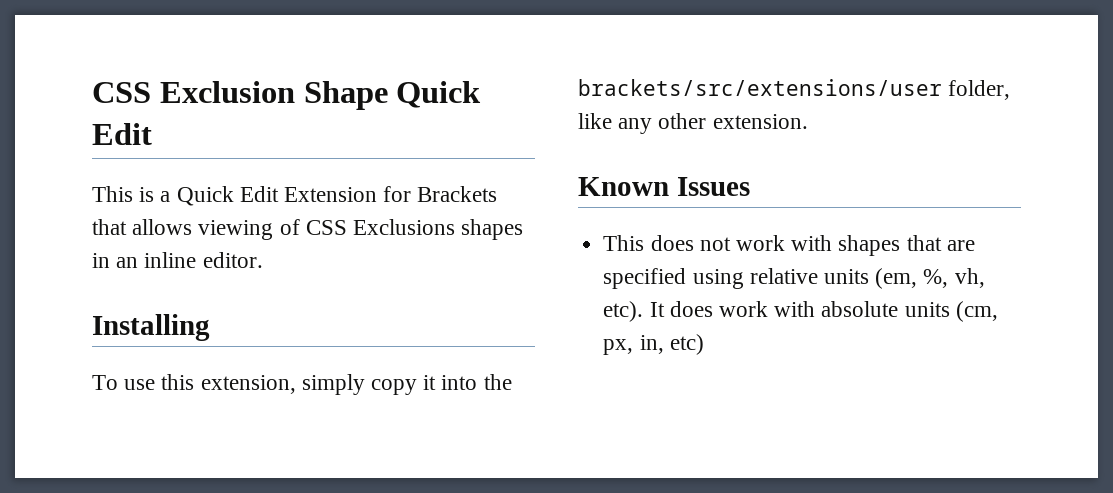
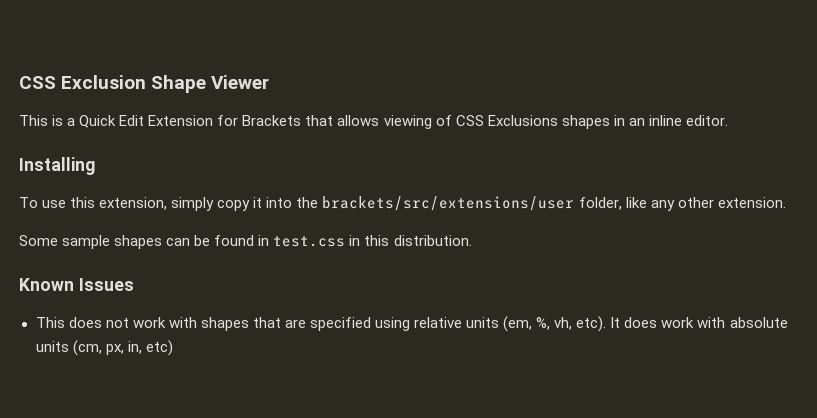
- CSS Exclusion Shape Quick Edit
+ CSS Exclusion Shape Viewer
+ Some sample shapes can be found in test.css in this distribution.

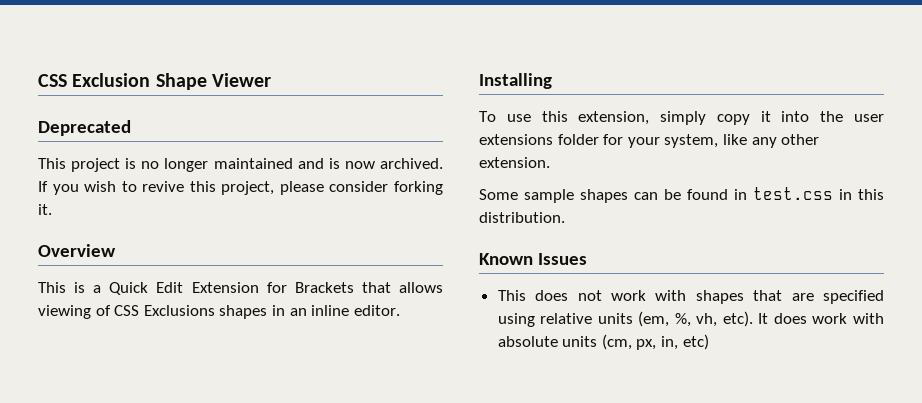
+ Deprecated
+ This project is no longer maintained and is now archived. If you wish to revive this project, please consider forking it.
+ Overview
- To use this extension, simply copy it into the brackets/src/extensions/user folder, like any other extension.
+ To use this extension, simply copy it into the user extensions folder for your system, like any other extension.

